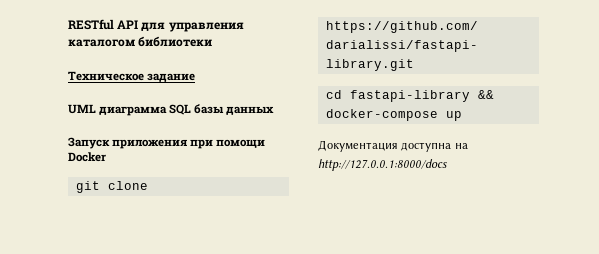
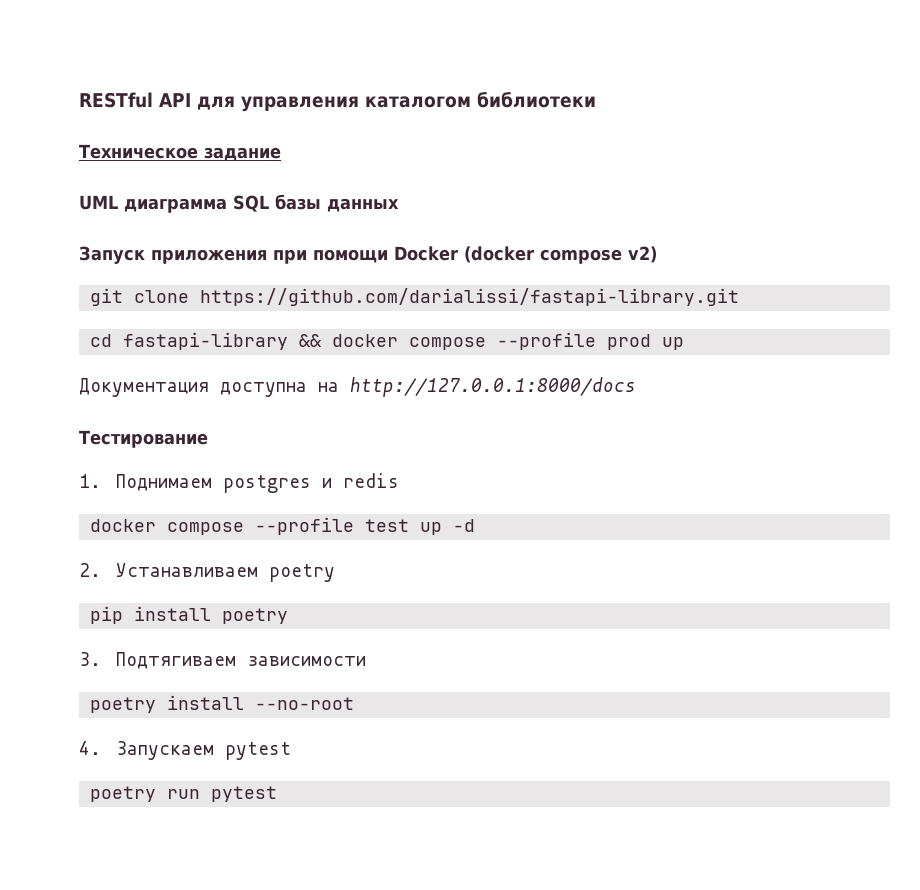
- Запуск приложения при помощи Docker
+ Запуск приложения при помощи Docker (docker compose v2)
- cd fastapi-library && docker-compose up
+ cd fastapi-library && docker compose --profile prod up
+ Тестирование
+ 1. Поднимаем postgres и redis
+ docker compose --profile test up -d
+ 2. Устанавливаем poetry
+ pip install poetry
+ 3. Подтягиваем зависимости
+ poetry install --no-root
+ 4. Запускаем pytest
+ poetry run pytest

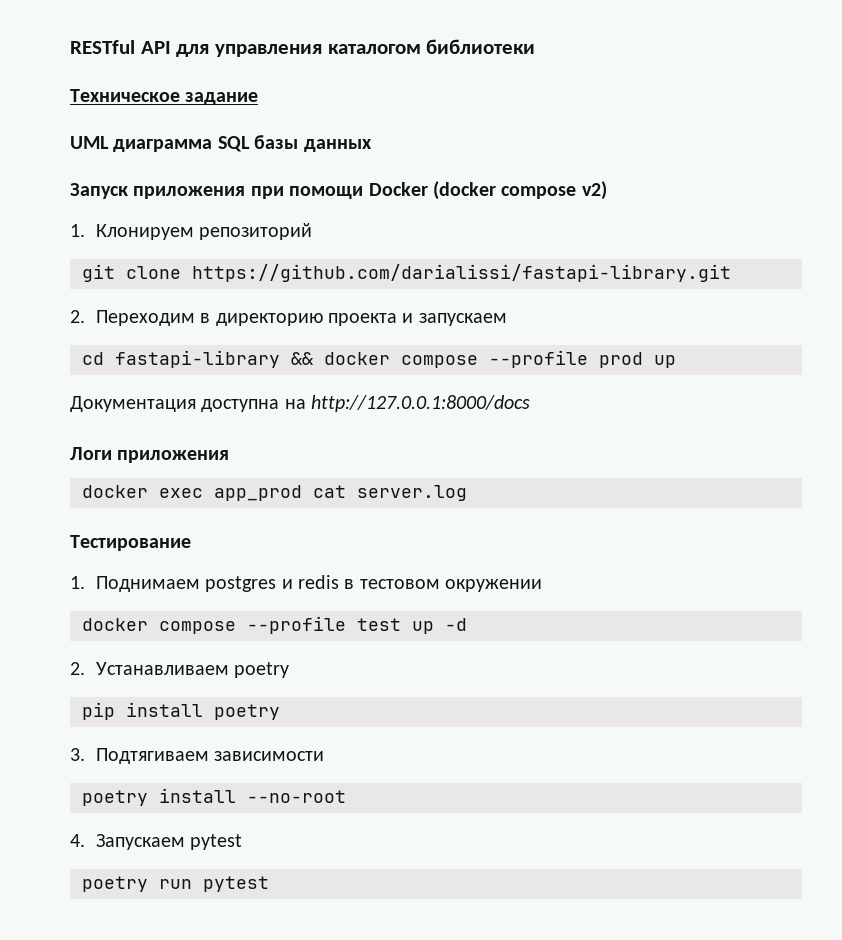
+ 1. Клонируем репозиторий
+ 2. Переходим в директорию проекта и запускаем
+ Логи приложения
+ docker exec app_prod cat server.log
- 1. Поднимаем postgres и redis
+ 1. Поднимаем postgres и redis в тестовом окружении

